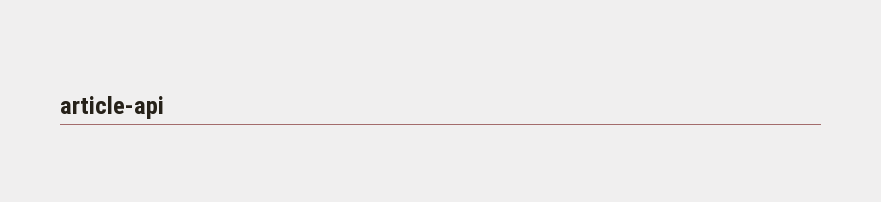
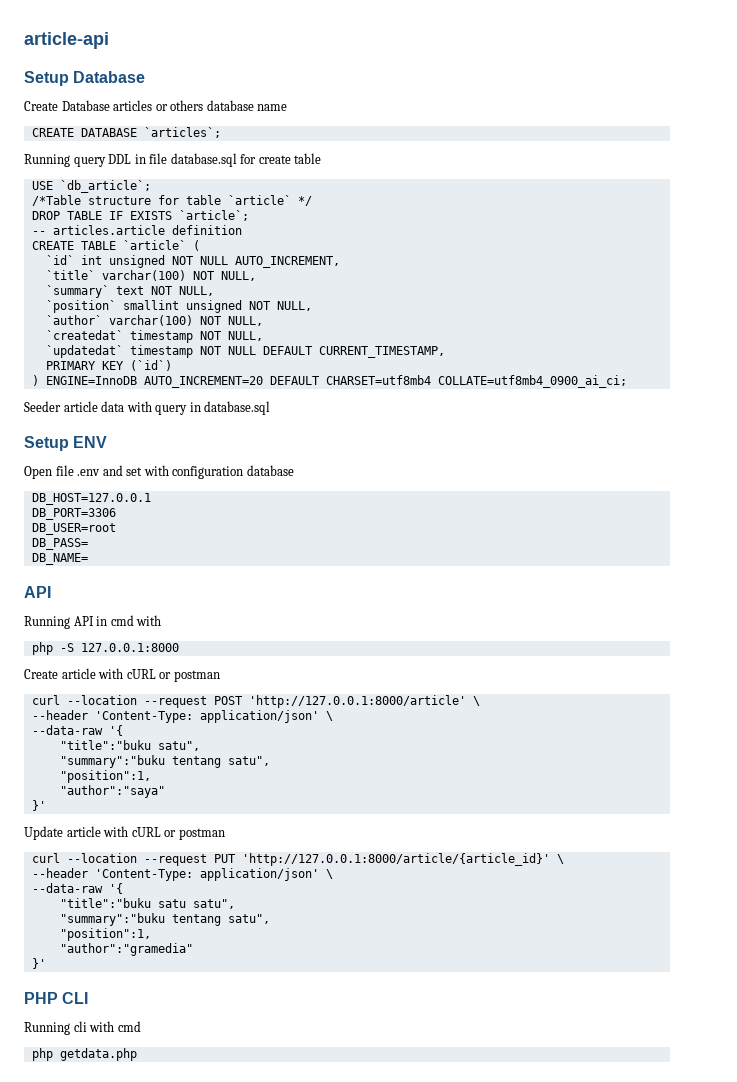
+ Setup Database
+ Create Database articles or others database name
+ CREATE DATABASE `articles`;
+ Running query DDL in file database.sql for create table
+ USE `db_article`;
+ /*Table structure for table `article` */
+ DROP TABLE IF EXISTS `article`;
+ -- articles.article definition
+ CREATE TABLE `article` (
+ `id` int unsigned NOT NULL AUTO_INCREMENT,
+ `title` varchar(100) NOT NULL,
+ `summary` text NOT NULL,
+ `position` smallint unsigned NOT NULL,
+ `author` varchar(100) NOT NULL,
+ `createdat` timestamp NOT NULL,
+ `updatedat` timestamp NOT NULL DEFAULT CURRENT_TIMESTAMP,
+ PRIMARY KEY (`id`)
+ ) ENGINE=InnoDB AUTO_INCREMENT=20 DEFAULT CHARSET=utf8mb4 COLLATE=utf8mb4_0900_ai_ci;
+ Seeder article data with query in database.sql
+ Setup ENV
+ Open file .env and set with configuration database
+ DB_HOST=127.0.0.1
+ DB_PORT=3306
+ DB_USER=root
+ DB_PASS=
+ DB_NAME=
+ API
+ Running API in cmd with
+ php -S 127.0.0.1:8000
+ Create article with cURL or postman
+ curl --location --request POST 'http://127.0.0.1:8000/article' \
+ --header 'Content-Type: application/json' \
+ --data-raw '{
+ "title":"buku satu",
+ "summary":"buku tentang satu",
+ "position":1,
+ "author":"saya"
+ }'
+ Update article with cURL or postman
+ curl --location --request PUT 'http://127.0.0.1:8000/article/{article_id}' \
+ --header 'Content-Type: application/json' \
+ --data-raw '{
+ "title":"buku satu satu",
+ "summary":"buku tentang satu",
+ "position":1,
+ "author":"gramedia"
+ }'
+ PHP CLI
+ Running cli with cmd
+ php getdata.php

